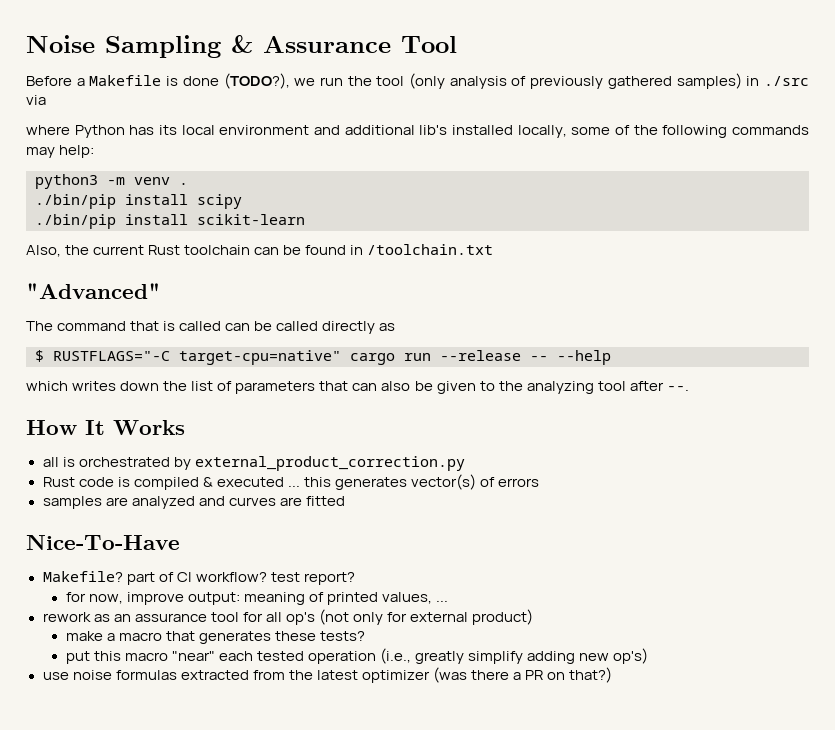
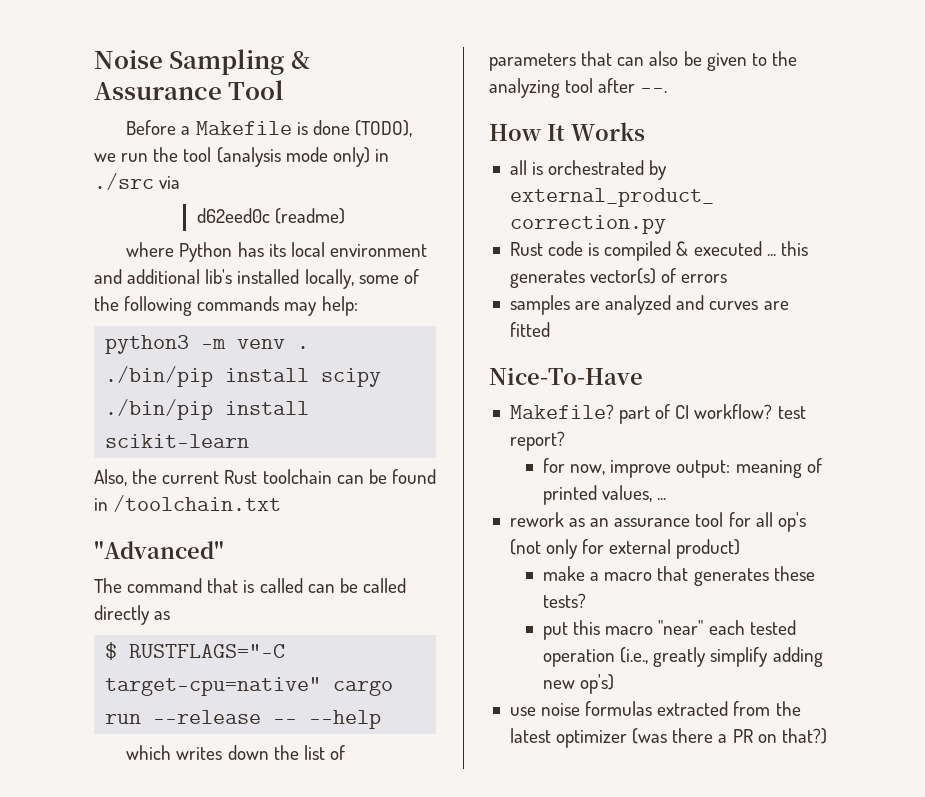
- Before a Makefile is done (TODO?), we run the tool (only analysis of previously gathered samples) in ./src via
+ Before a Makefile is done (TODO), we run the tool (analysis mode only) in ./src via
+ d62eed0c (readme)

